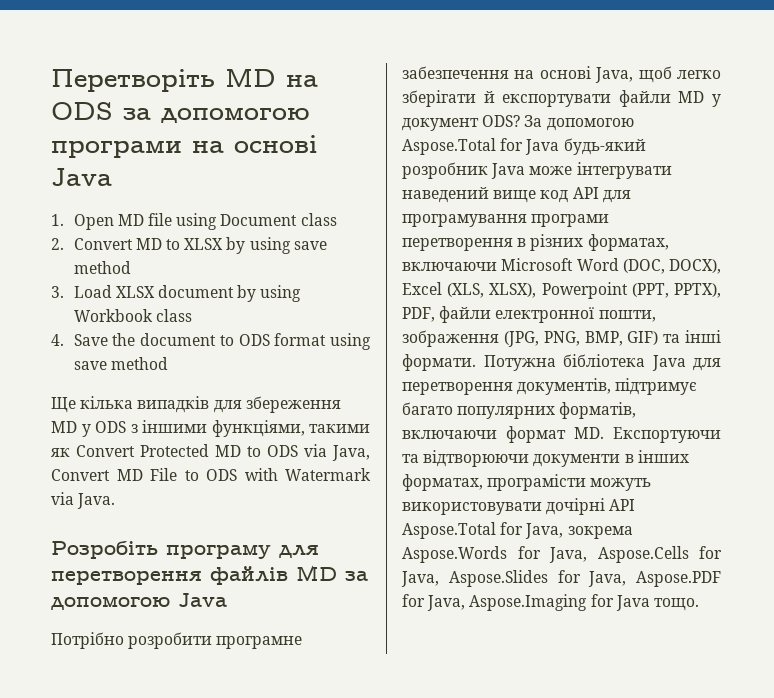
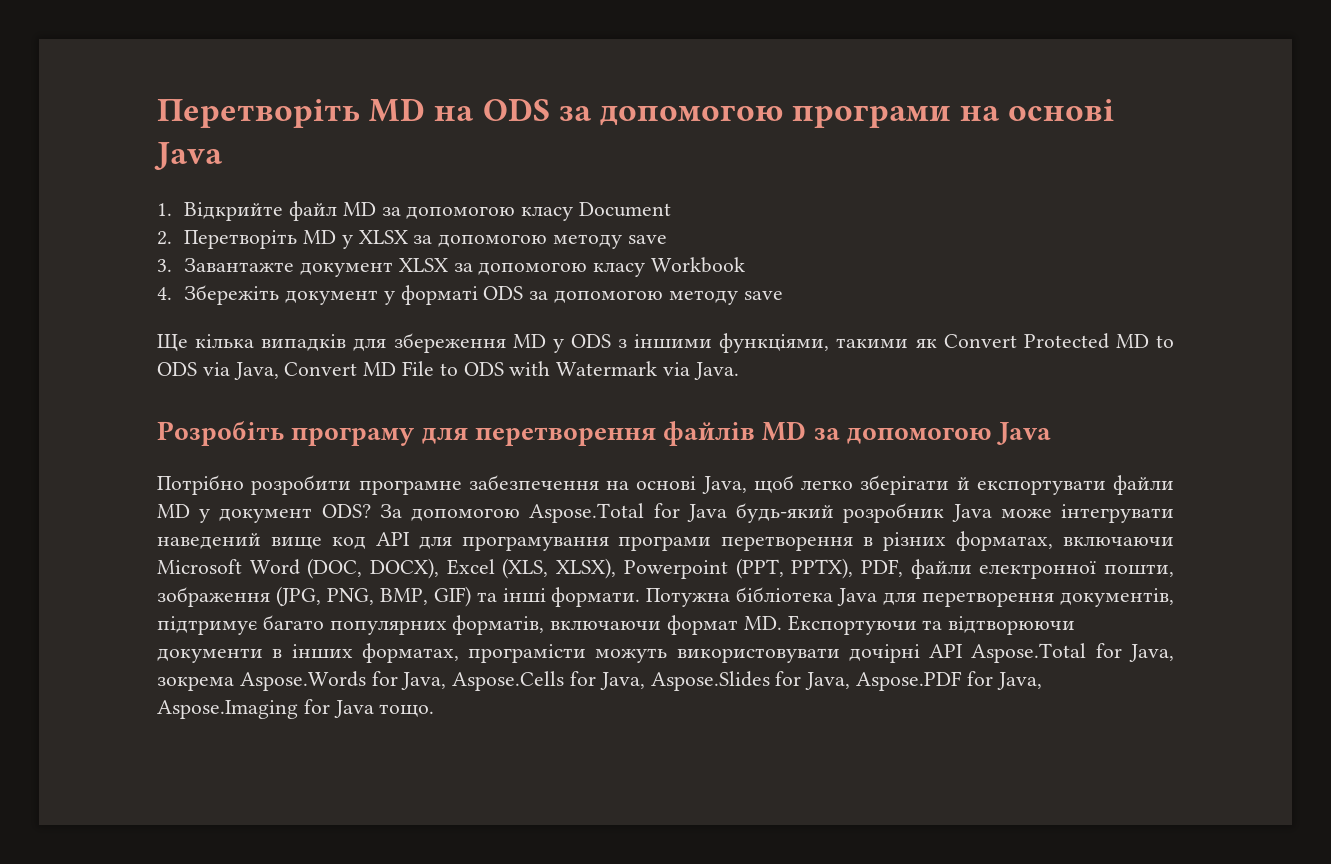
- 1. Open MD file using Document class
+ 1. Відкрийте файл MD за допомогою класу Document
- 2. Convert MD to XLSX by using save method
+ 2. Перетворіть MD у XLSX за допомогою методу save
- 3. Load XLSX document by using Workbook class
+ 3. Завантажте документ XLSX за допомогою класу Workbook
- 4. Save the document to ODS format using save method
+ 4. Збережіть документ у форматі ODS за допомогою методу save

